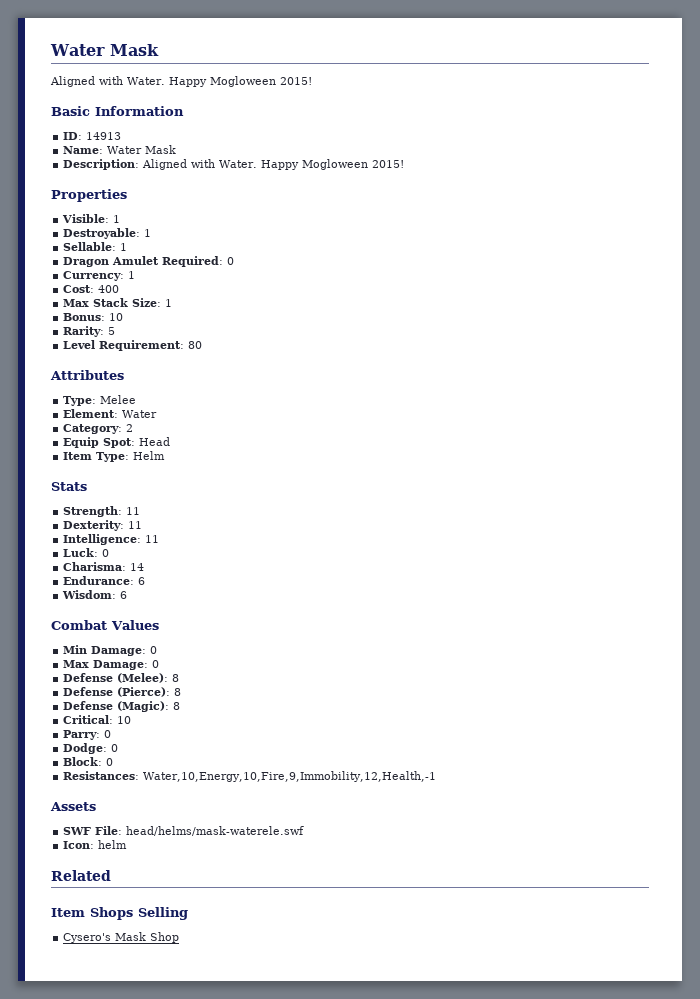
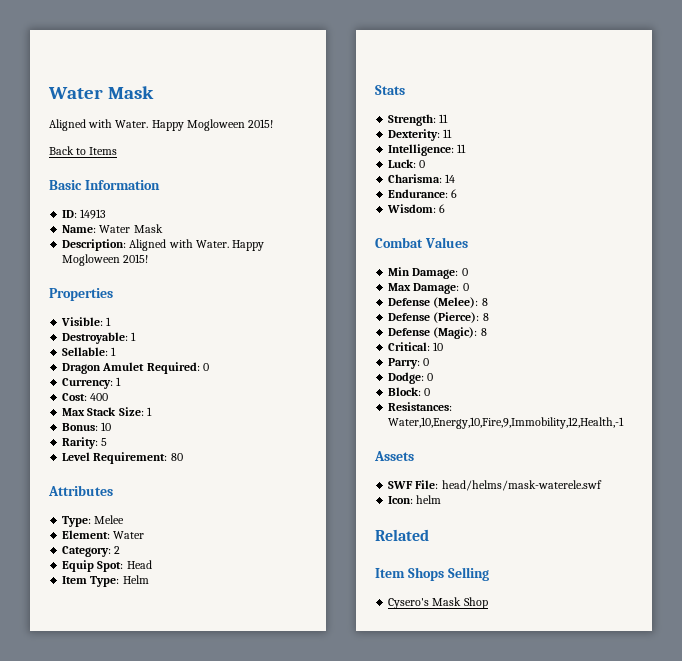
+ Back to Items

